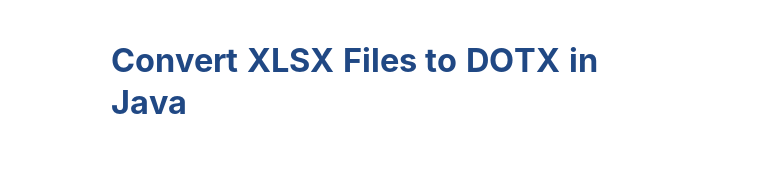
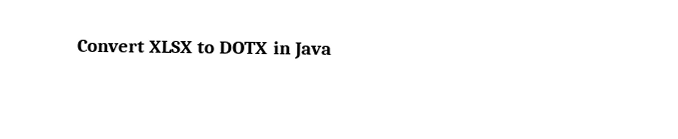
- Convert XLSX Files to DOTX in Java
+ Convert XLSX to DOTX in Java

